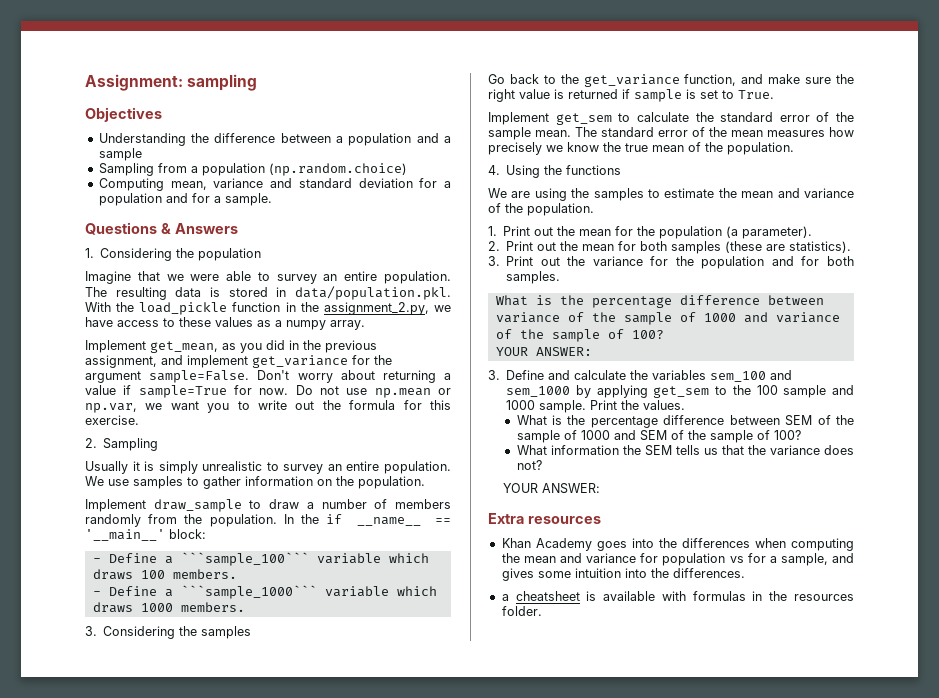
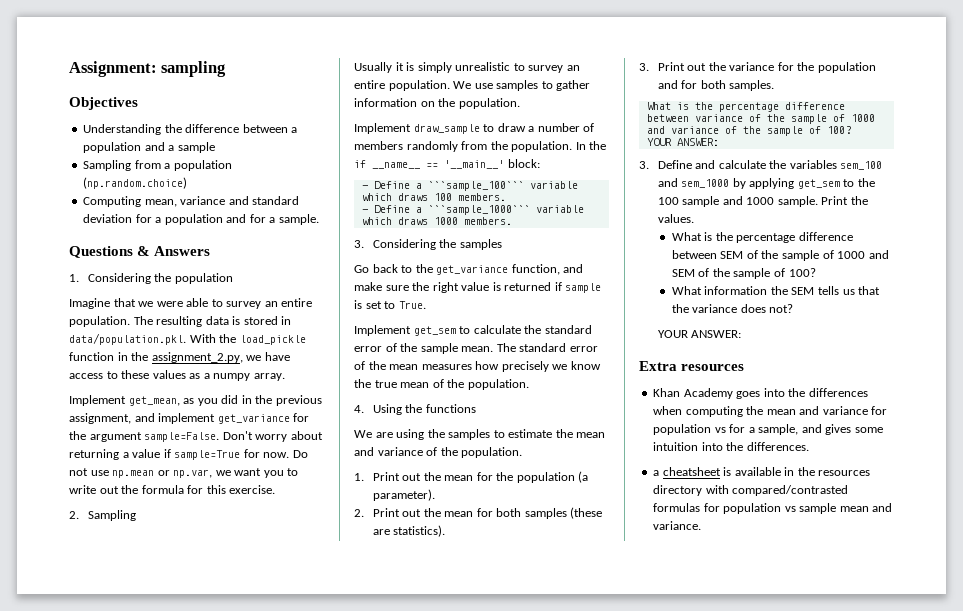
- a cheatsheet is available with formulas in the resources folder.
+ a cheatsheet is available in the resources directory with compared/contrasted formulas for population vs sample mean and variance.

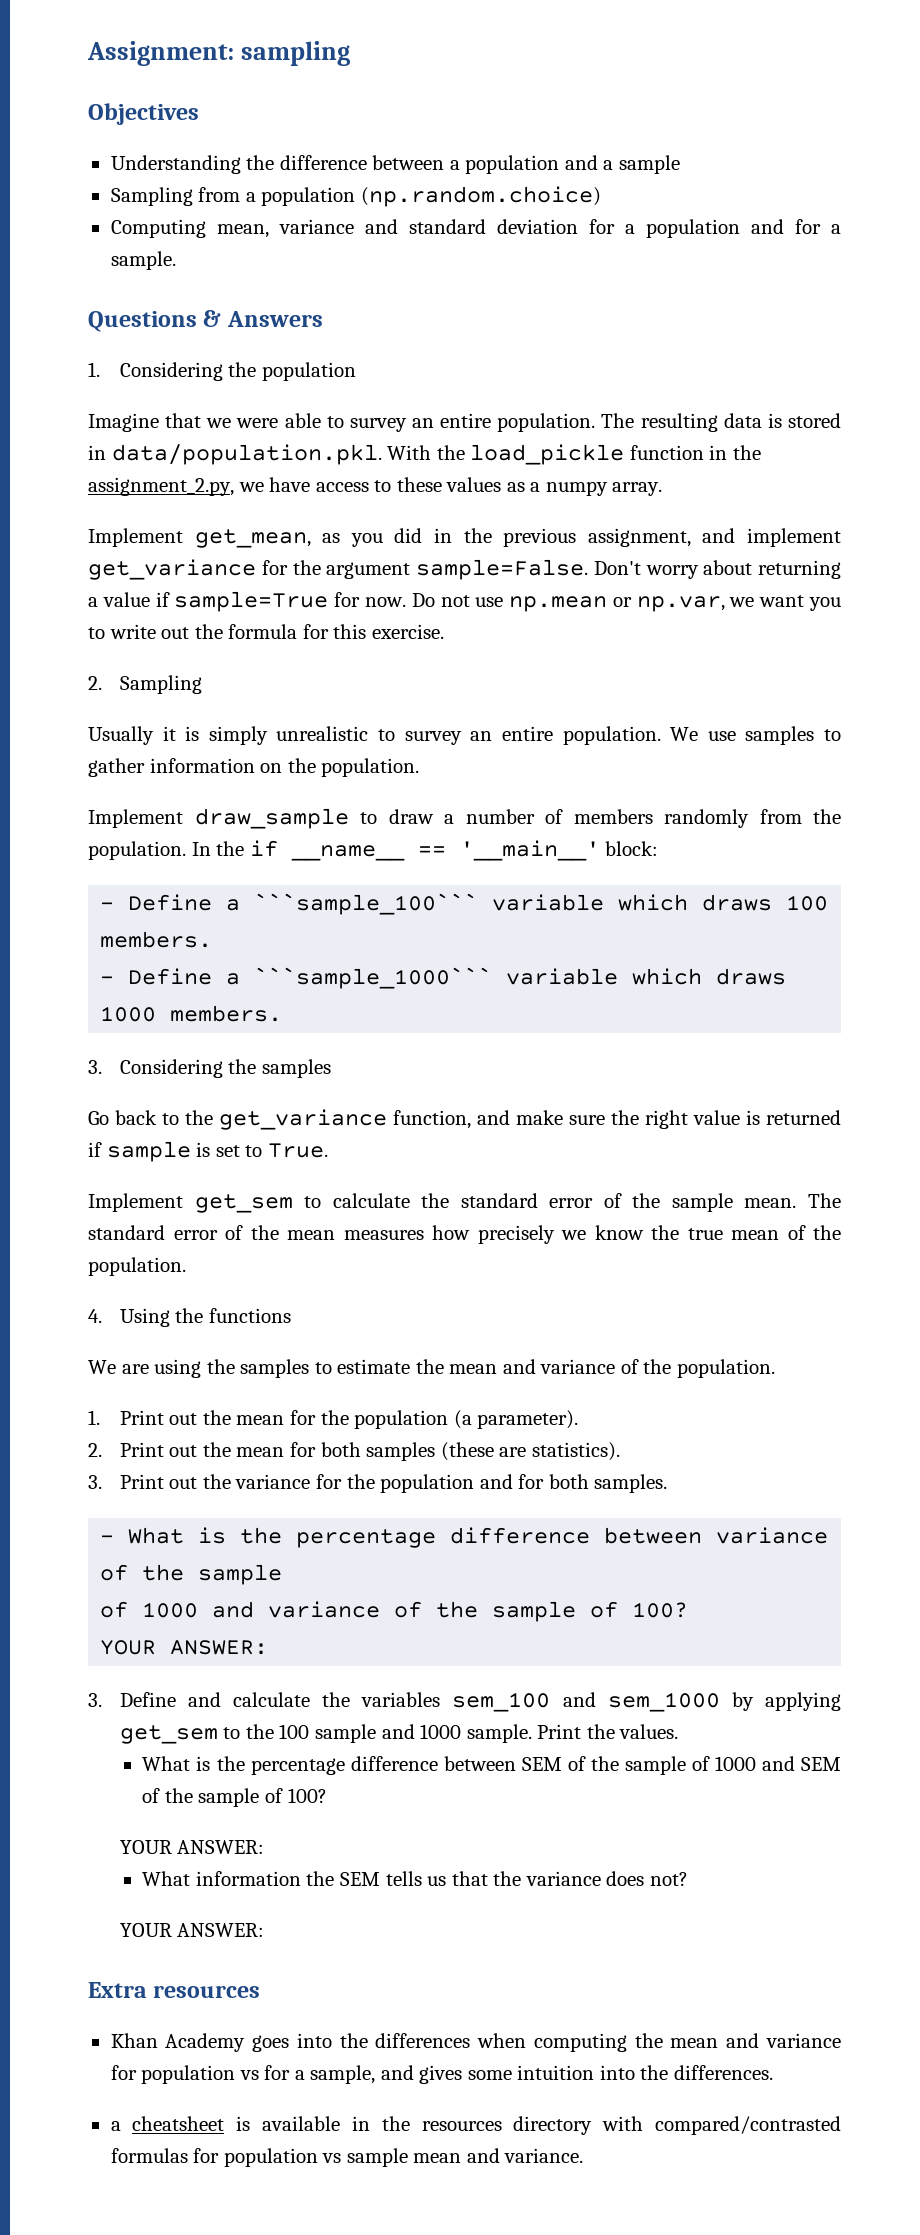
- What is the percentage difference between variance of the sample of 1000 and variance of the sample of 100?
+ - What is the percentage difference between variance of the sample
+ of 1000 and variance of the sample of 100?
  What is the percentage difference between SEM of the sample of 1000 and SEM of the sample of 100?
+ YOUR ANSWER:

